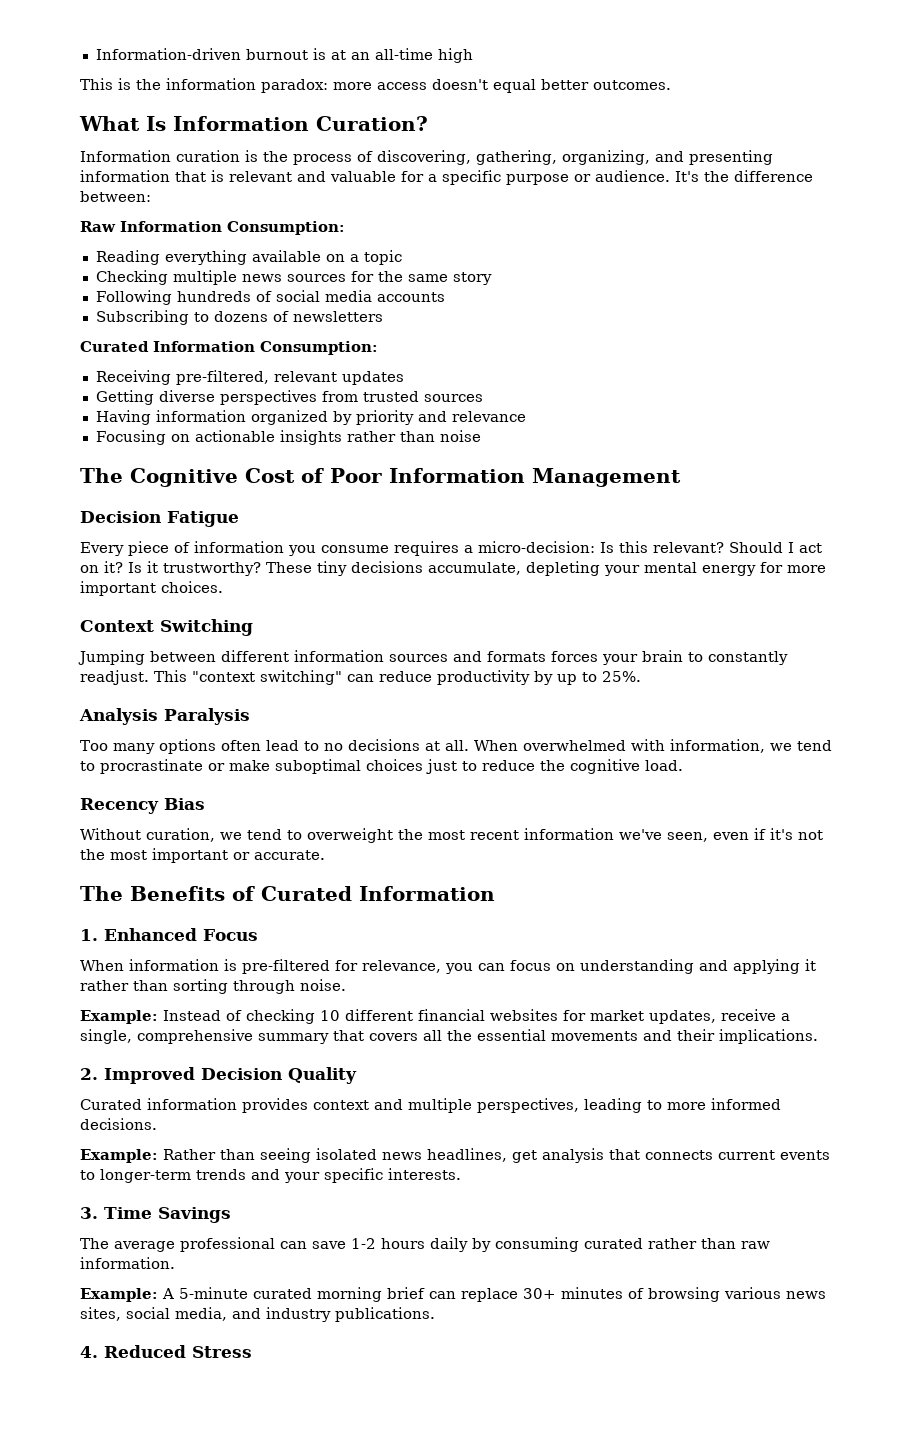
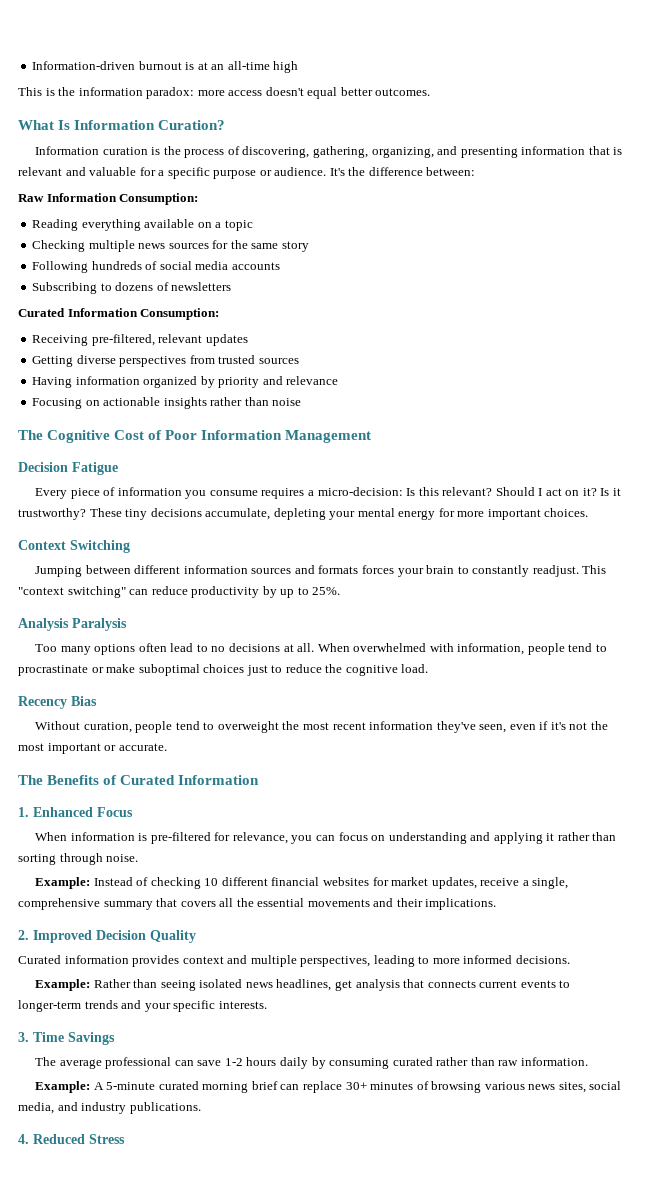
- When overwhelmed with information, we tend to procrastinate or make suboptimal choices just to reduce the cognitive load.
+ When overwhelmed with information, people tend to procrastinate or make suboptimal choices just to reduce the cognitive load.
- Without curation, we tend to overweight the most recent information we've seen, even if it's not the most important or accurate.
+ Without curation, people tend to overweight the most recent information they've seen, even if it's not the most important or accurate.

